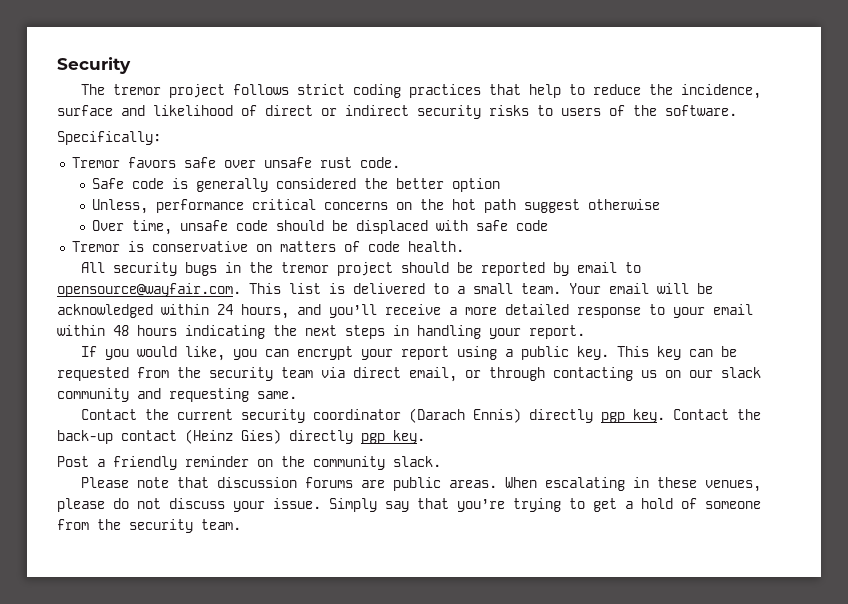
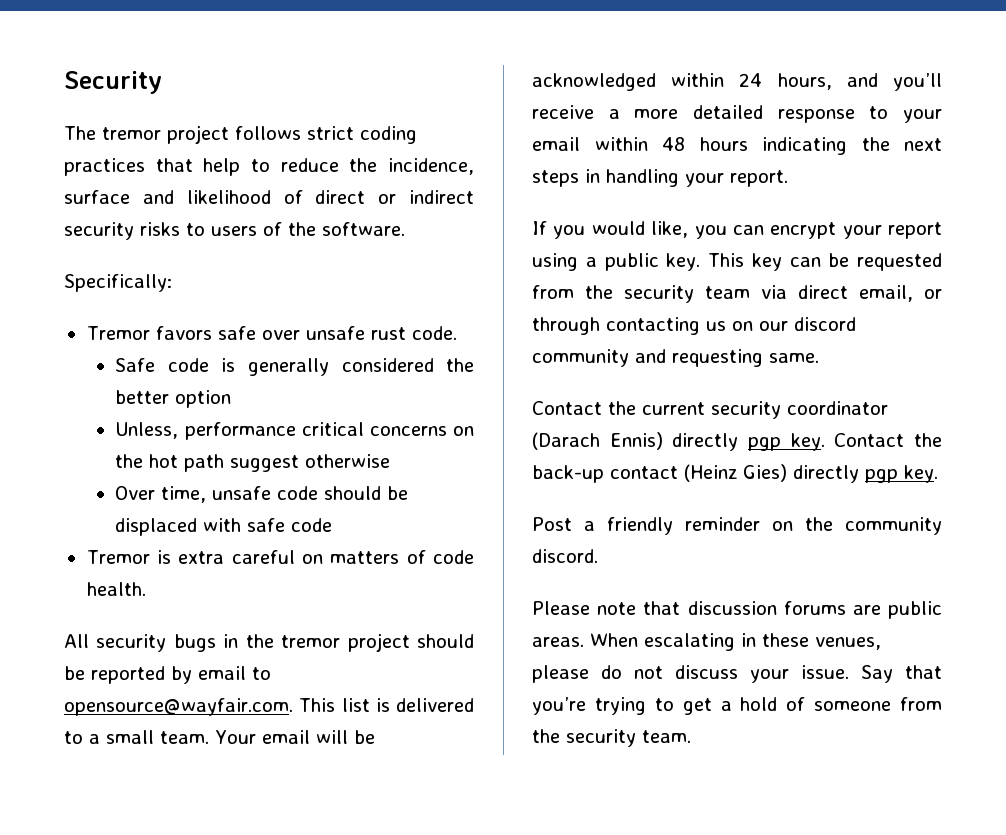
- Tremor is conservative on matters of code health.
+ Tremor is extra careful on matters of code health.
- This key can be requested from the security team via direct email, or through contacting us on our slack community and requesting same.
+ This key can be requested from the security team via direct email, or through contacting us on our discord community and requesting same.
- Post a friendly reminder on the community slack.
+ Post a friendly reminder on the community discord.
- Simply say that you’re trying to get a hold of someone from the security team.
+ Say that you’re trying to get a hold of someone from the security team.

